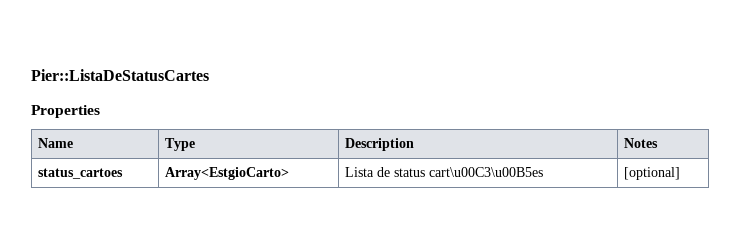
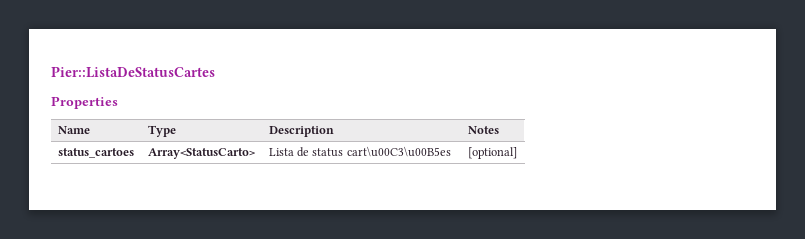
- status_cartoes | Array<EstgioCarto> | Lista de status cart\u00C3\u00B5es | [optional]
+ status_cartoes | Array<StatusCarto> | Lista de status cart\u00C3\u00B5es | [optional]

